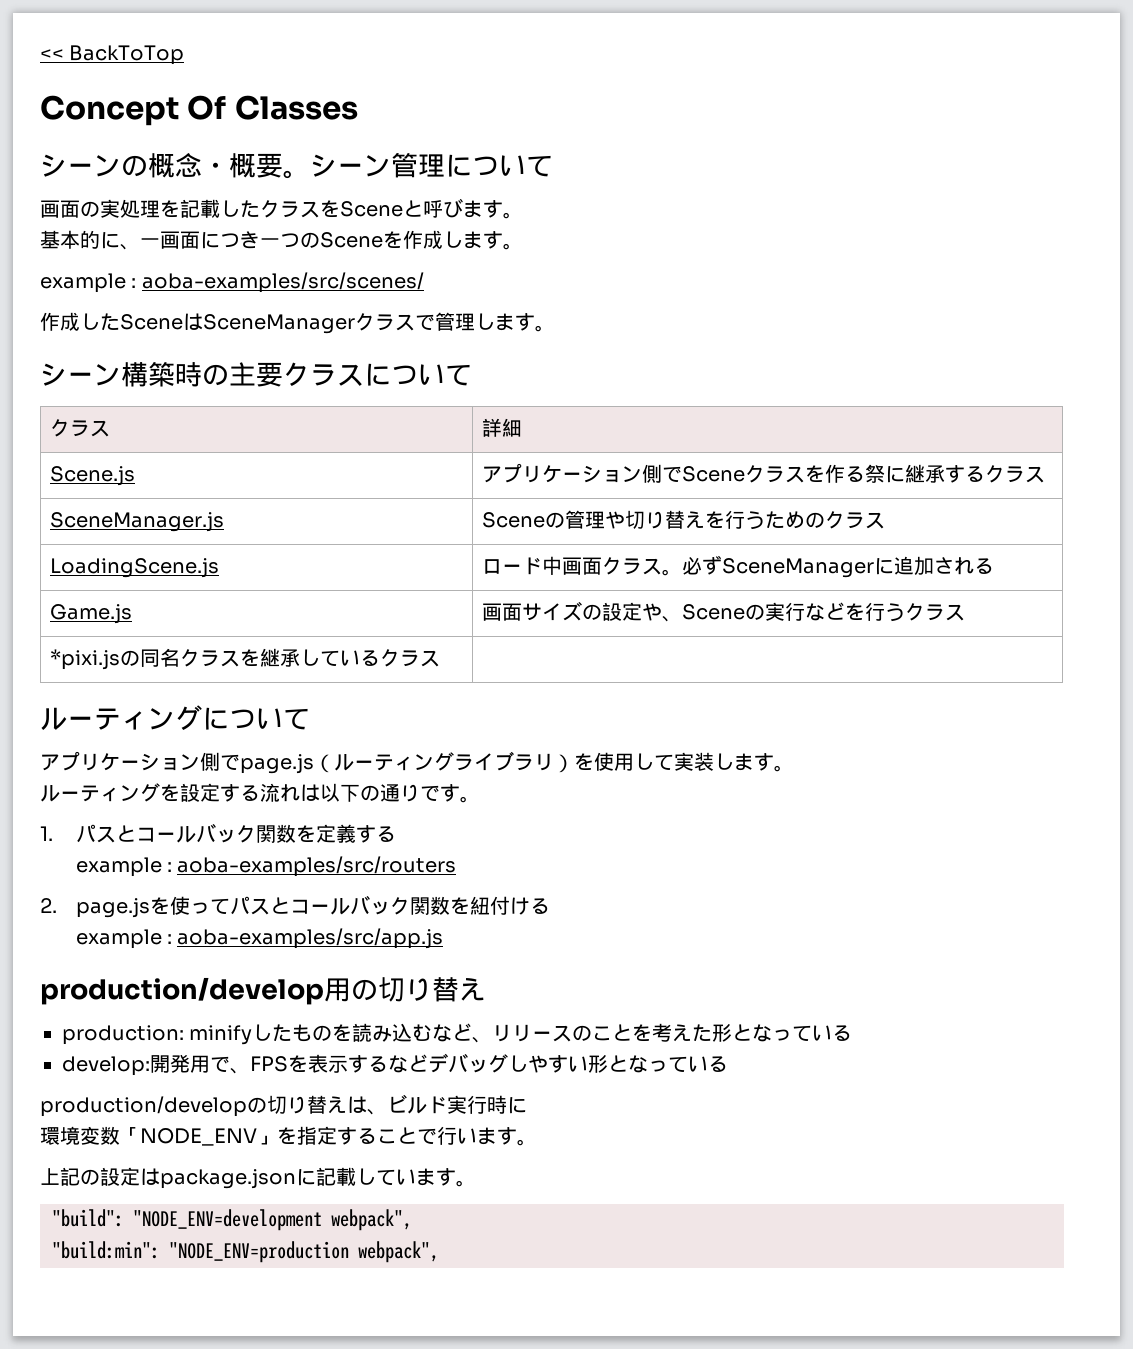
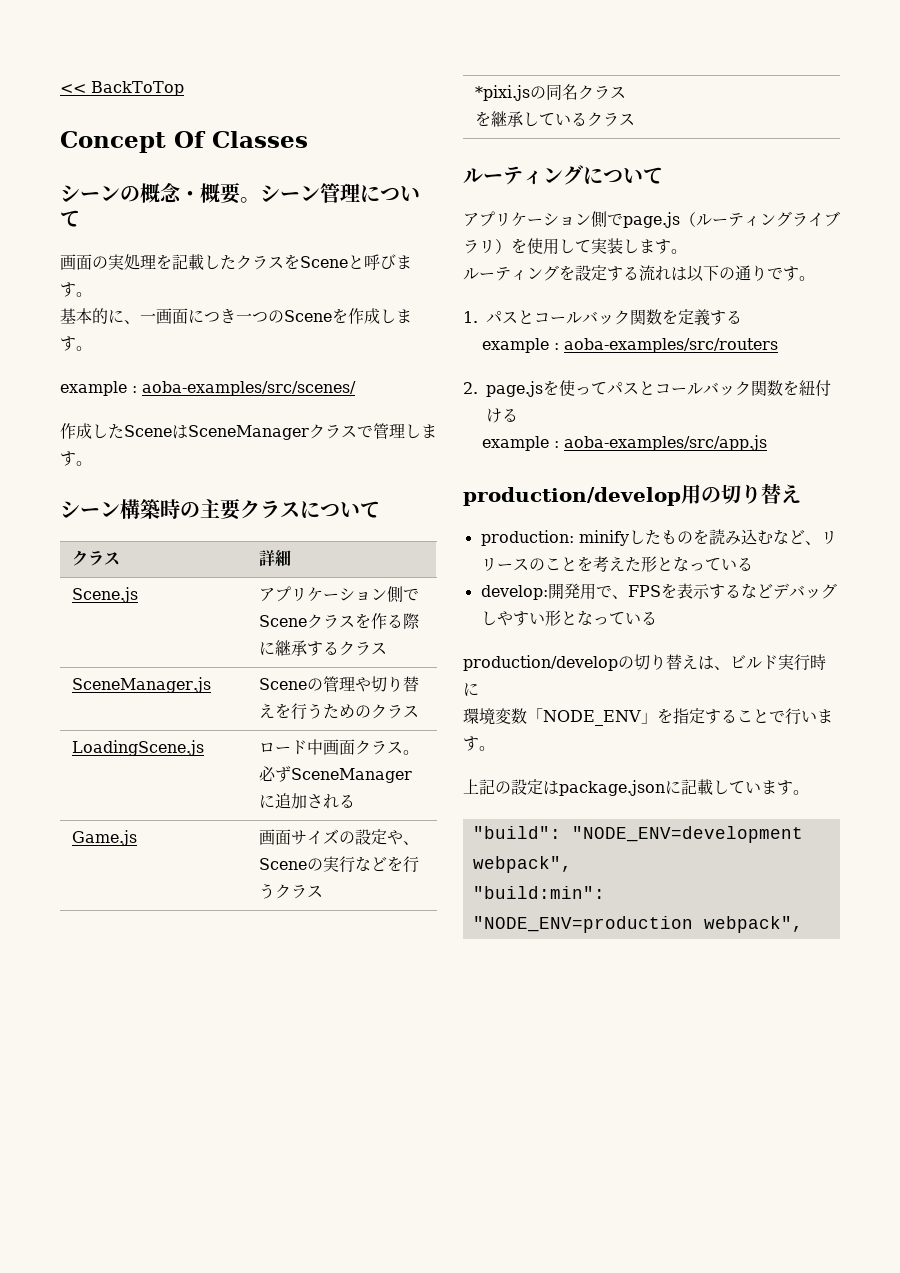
- Scene.js | アプリケーション側でSceneクラスを作る祭に継承するクラス
+ Scene.js | アプリケーション側でSceneクラスを作る際に継承するクラス

